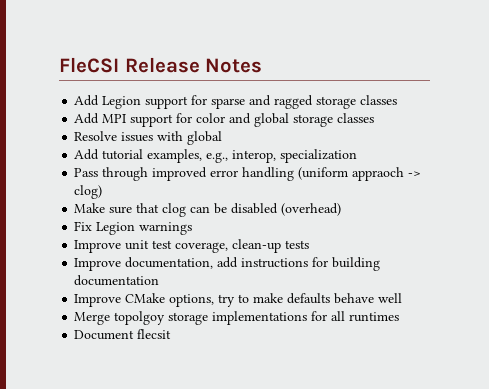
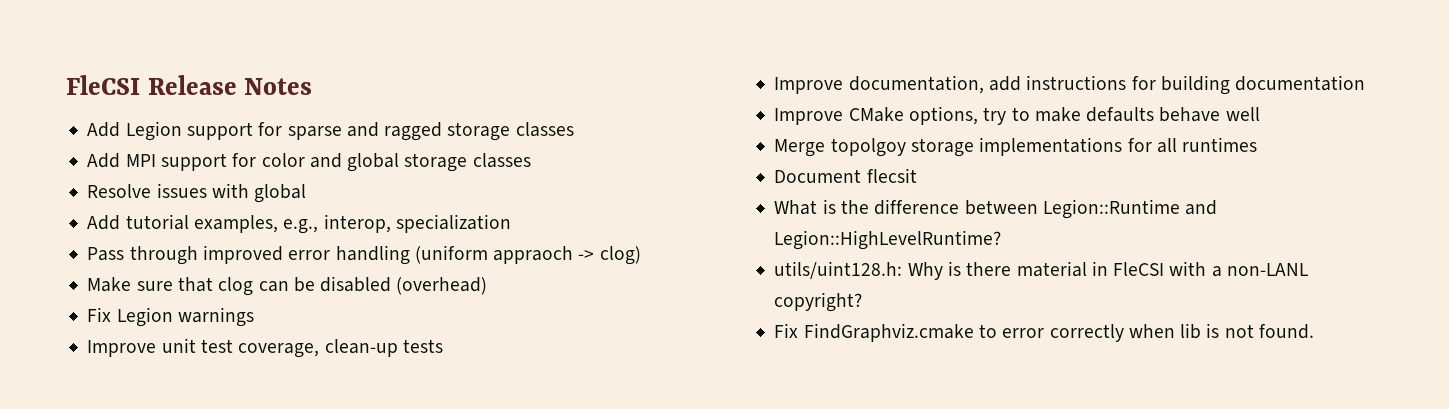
+ What is the difference between Legion::Runtime and Legion::HighLevelRuntime?
+ utils/uint128.h: Why is there material in FleCSI with a non-LANL copyright?
+ Fix FindGraphviz.cmake to error correctly when lib is not found.

